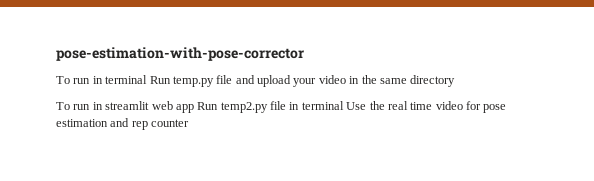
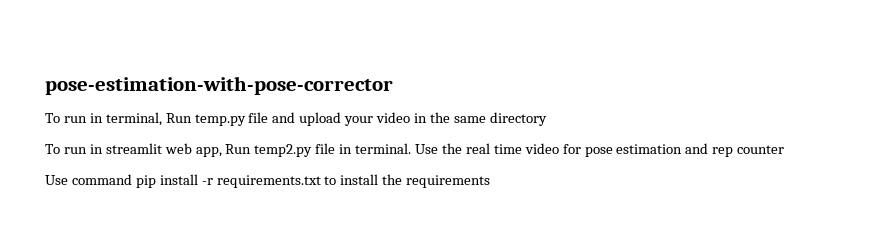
- To run in terminal Run temp.py file and upload your video in the same directory
+ To run in terminal, Run temp.py file and upload your video in the same directory
- To run in streamlit web app Run temp2.py file in terminal Use the real time video for pose estimation and rep counter
+ To run in streamlit web app, Run temp2.py file in terminal. Use the real time video for pose estimation and rep counter
+ Use command pip install -r requirements.txt to install the requirements

